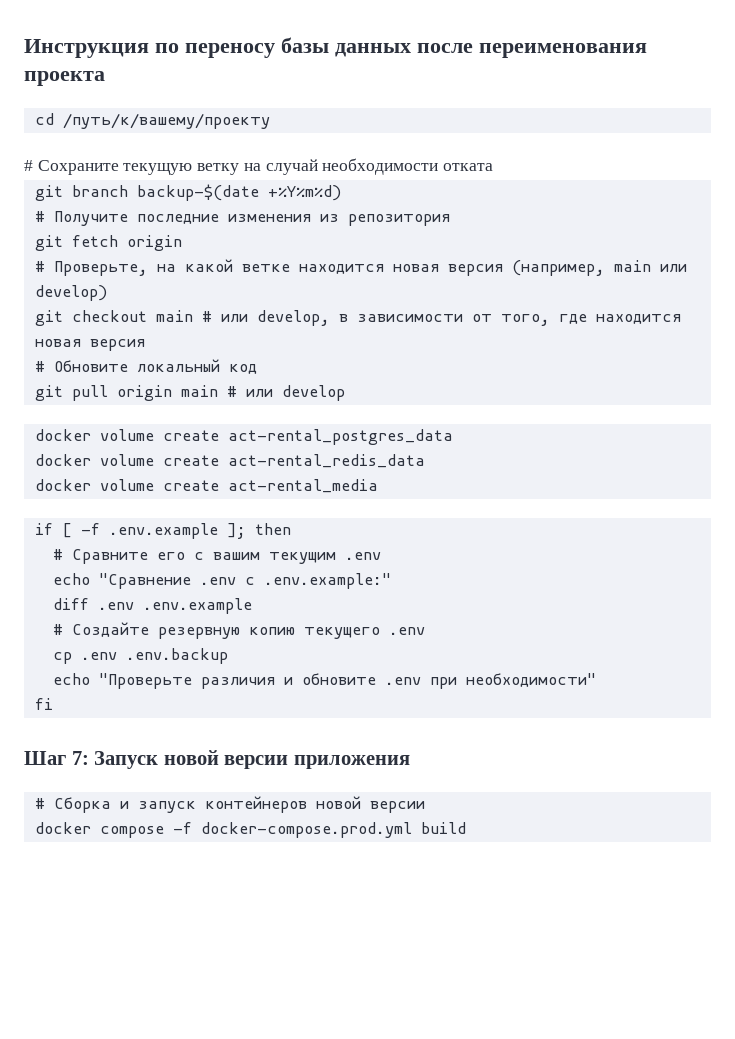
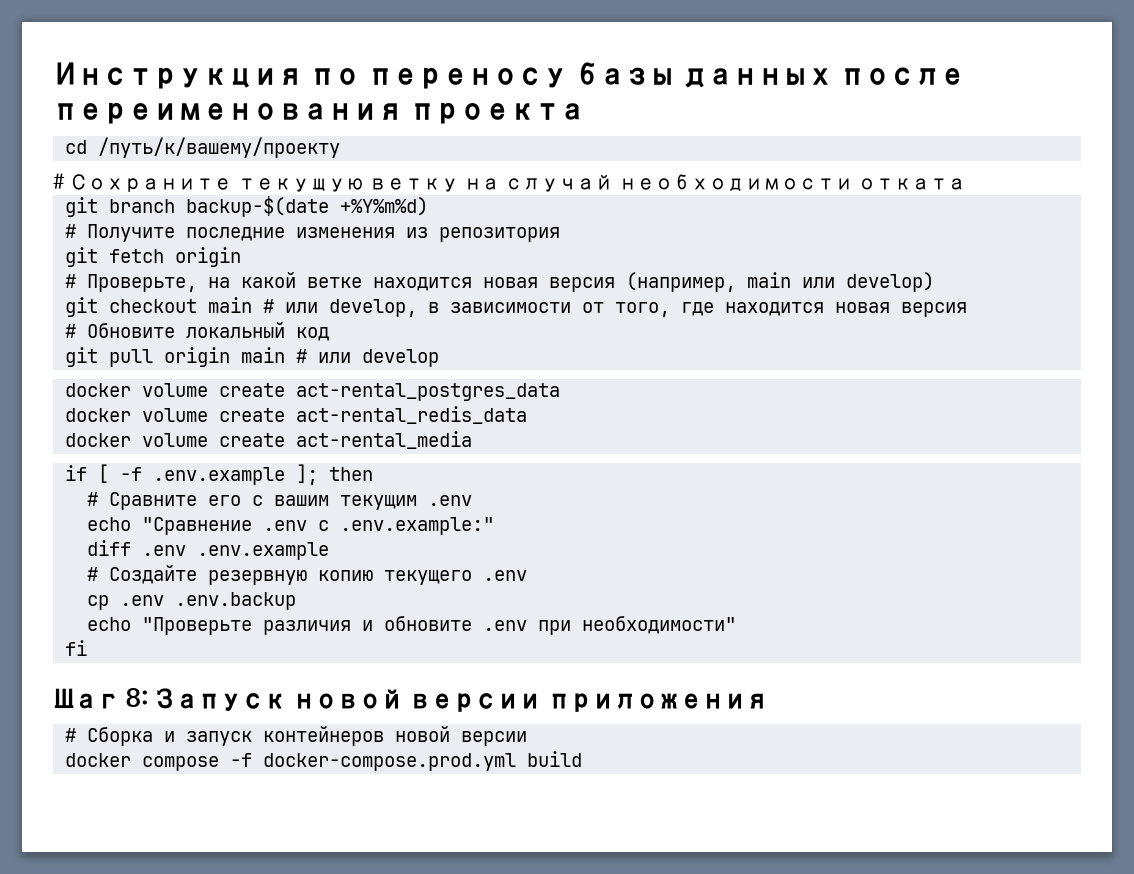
- Шаг 7: Запуск новой версии приложения
+ Шаг 8: Запуск новой версии приложения

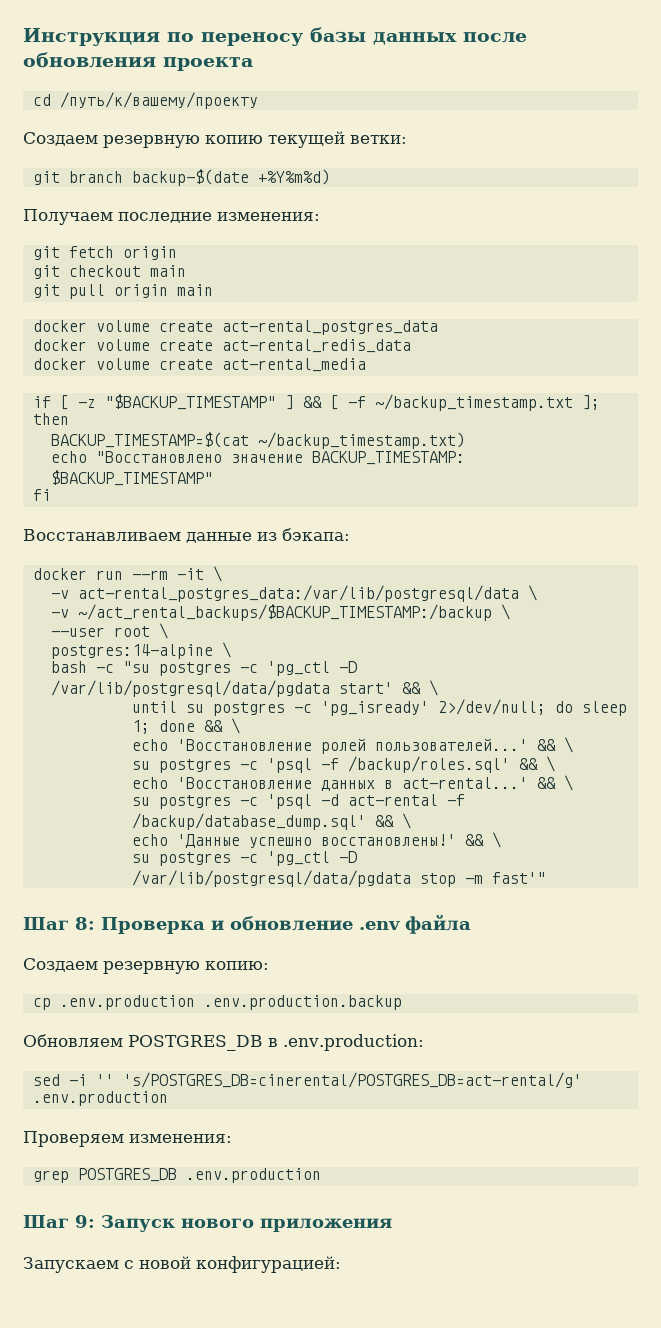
- Инструкция по переносу базы данных после переименования проекта
+ Инструкция по переносу базы данных после обновления проекта
- # Сохраните текущую ветку на случай необходимости отката
+ Создаем резервную копию текущей ветки:
  git branch backup-$(date +%Y%m%d)
- # Получите последние изменения из репозитория
+ Получаем последние изменения:
  git fetch origin
- # Проверьте, на какой ветке находится новая версия (например, main или develop)
- git checkout main # или develop, в зависимости от того, где находится новая версия
- # Обновите локальный код
+ git checkout main
- git pull origin main # или develop
+ git pull origin main
- if [ -f .env.example ]; then
- # Сравните его с вашим текущим .env
- echo "Сравнение .env с .env.example:"
- diff .env .env.example
- # Создайте резервную копию текущего .env
- cp .env .env.backup
- echo "Проверьте различия и обновите .env при необходимости"
+ if [ -z "$BACKUP_TIMESTAMP" ] && [ -f ~/backup_timestamp.txt ]; then
+ BACKUP_TIMESTAMP=$(cat ~/backup_timestamp.txt)
+ echo "Восстановлено значение BACKUP_TIMESTAMP: $BACKUP_TIMESTAMP"
  fi
- Шаг 8: Запуск новой версии приложения
- # Сборка и запуск контейнеров новой версии
- docker compose -f docker-compose.prod.yml build
+ Восстанавливаем данные из бэкапа:
+ docker run --rm -it \
+ -v act-rental_postgres_data:/var/lib/postgresql/data \
+ -v ~/act_rental_backups/$BACKUP_TIMESTAMP:/backup \
+ --user root \
+ postgres:14-alpine \
+ bash -c "su postgres -c 'pg_ctl -D /var/lib/postgresql/data/pgdata start' && \
+ until su postgres -c 'pg_isready' 2>/dev/null; do sleep 1; done && \
+ echo 'Восстановление ролей пользователей...' && \
+ su postgres -c 'psql -f /backup/roles.sql' && \
+ echo 'Восстановление данных в act-rental...' && \
+ su postgres -c 'psql -d act-rental -f /backup/database_dump.sql' && \
+ echo 'Данные успешно восстановлены!' && \
+ su postgres -c 'pg_ctl -D /var/lib/postgresql/data/pgdata stop -m fast'"
+ Шаг 8: Проверка и обновление .env файла
+ Создаем резервную копию:
+ cp .env.production .env.production.backup
+ Обновляем POSTGRES_DB в .env.production:
+ sed -i '' 's/POSTGRES_DB=cinerental/POSTGRES_DB=act-rental/g' .env.production
+ Проверяем изменения:
+ grep POSTGRES_DB .env.production
+ Шаг 9: Запуск нового приложения
+ Запускаем с новой конфигурацией:

